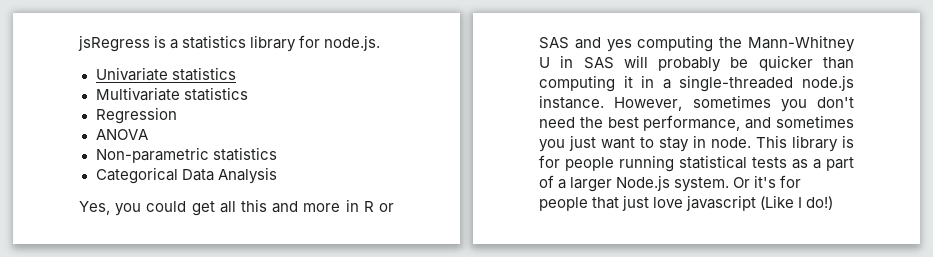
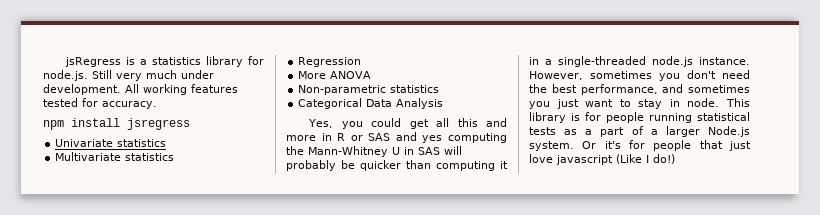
- jsRegress is a statistics library for node.js.
+ jsRegress is a statistics library for node.js. Still very much under development. All working features tested for accuracy.
+ npm install jsregress
- ANOVA
+ More ANOVA

